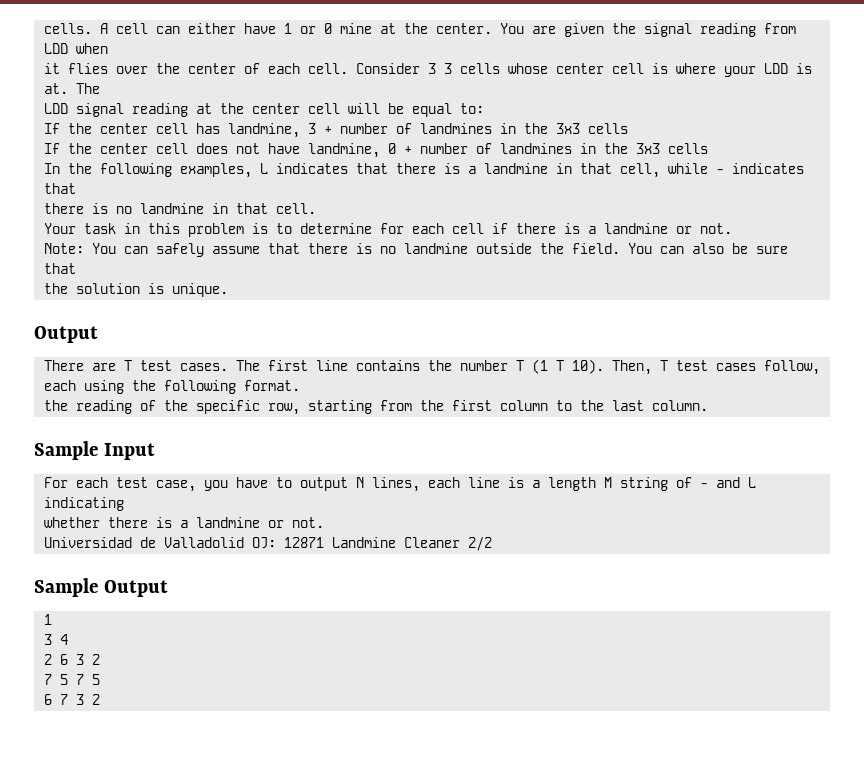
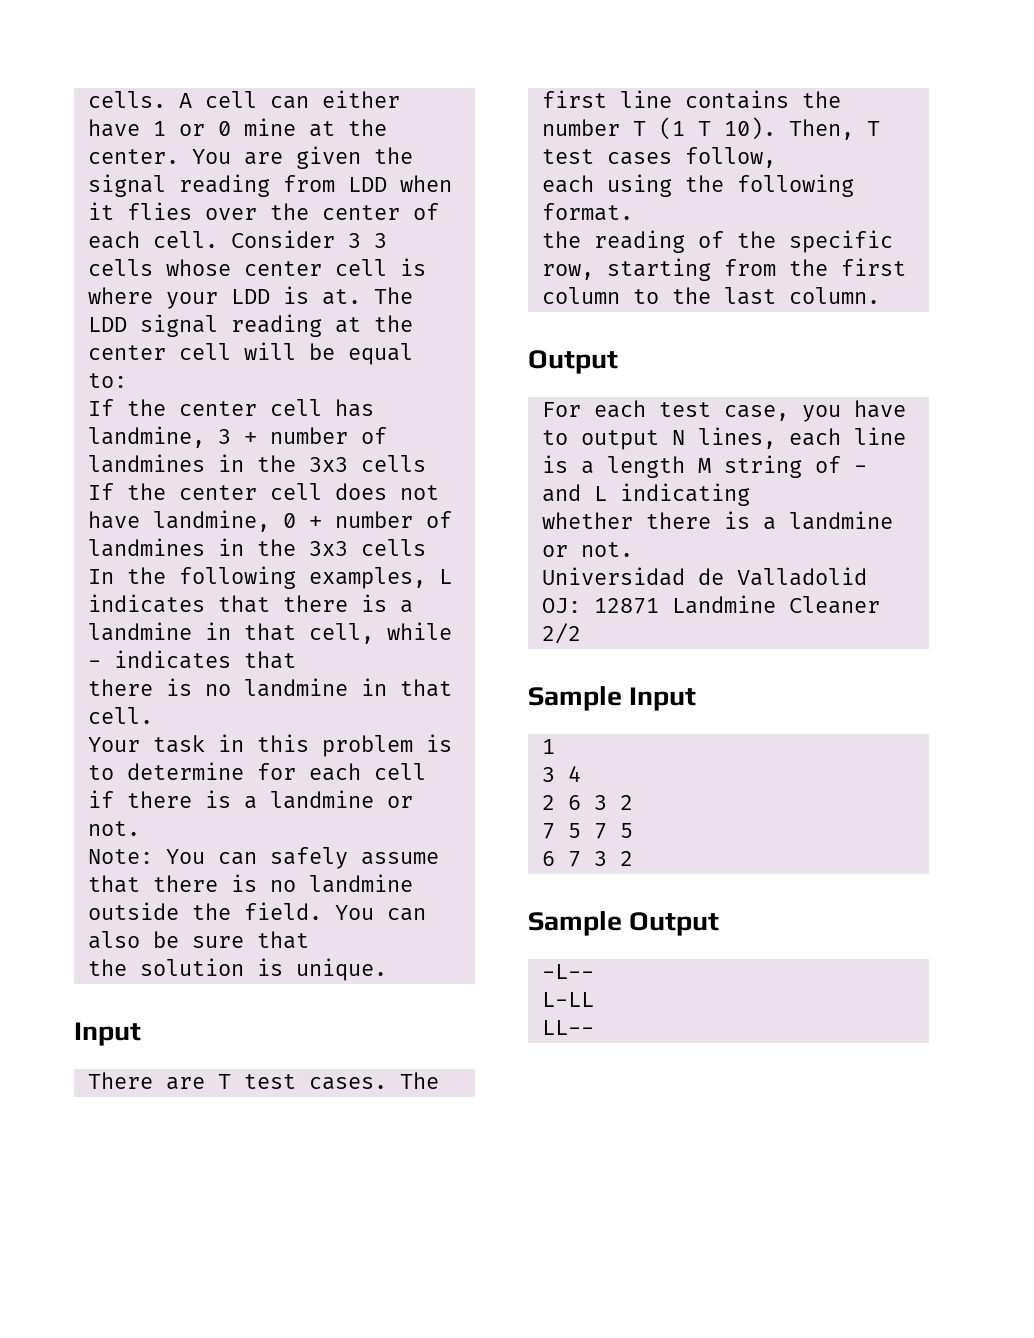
  the solution is unique.
- Output
+ Input
  the reading of the specific row, starting from the first column to the last column.
- Sample Input
+ Output
- Sample Output
+ Sample Input
+ Sample Output
+ -L--
+ L-LL
+ LL--

